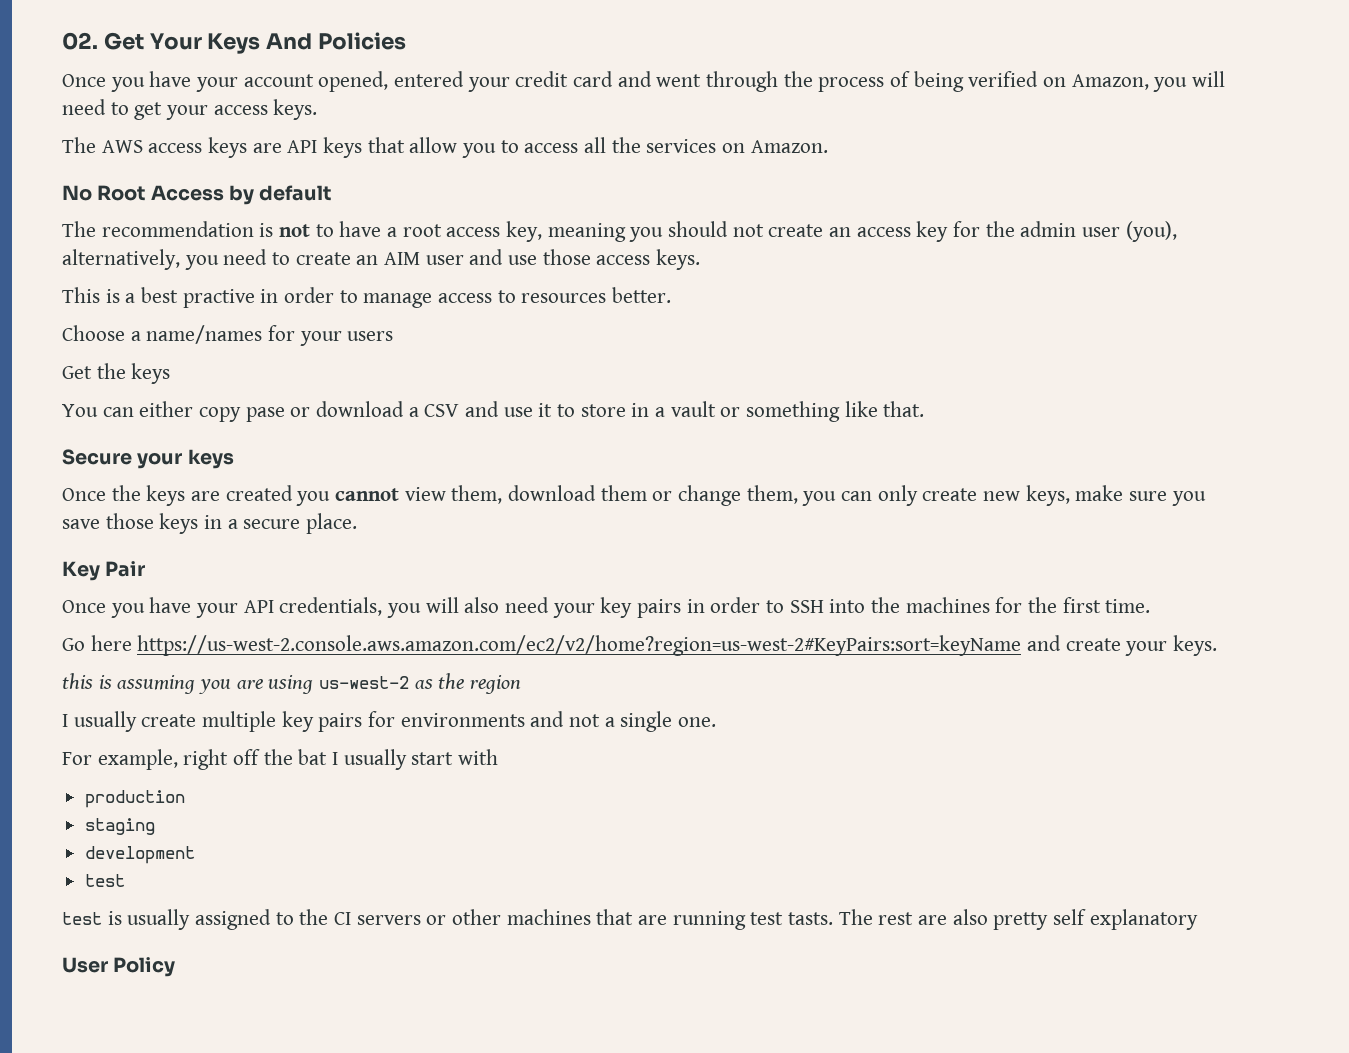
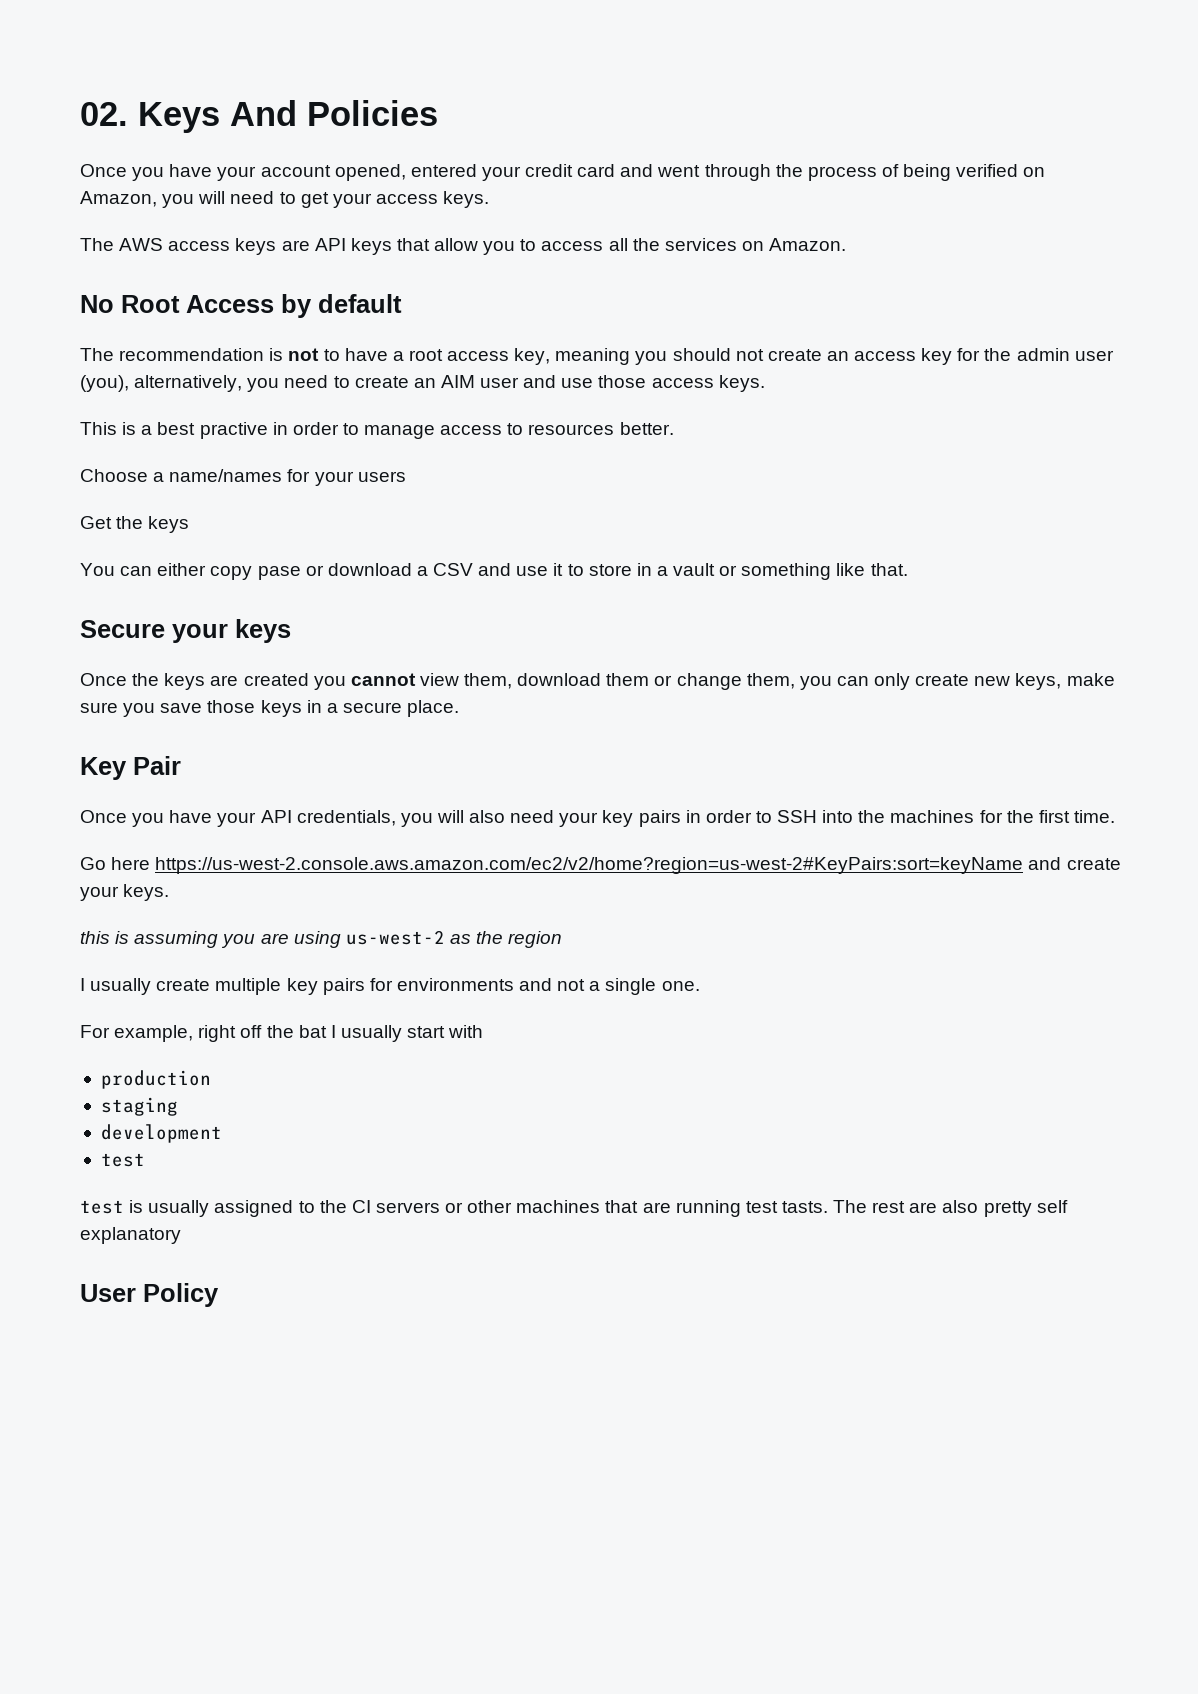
- 02. Get Your Keys And Policies
+ 02. Keys And Policies

